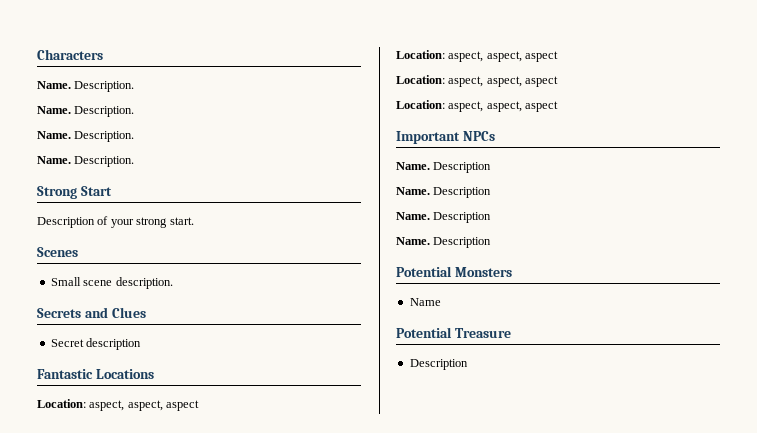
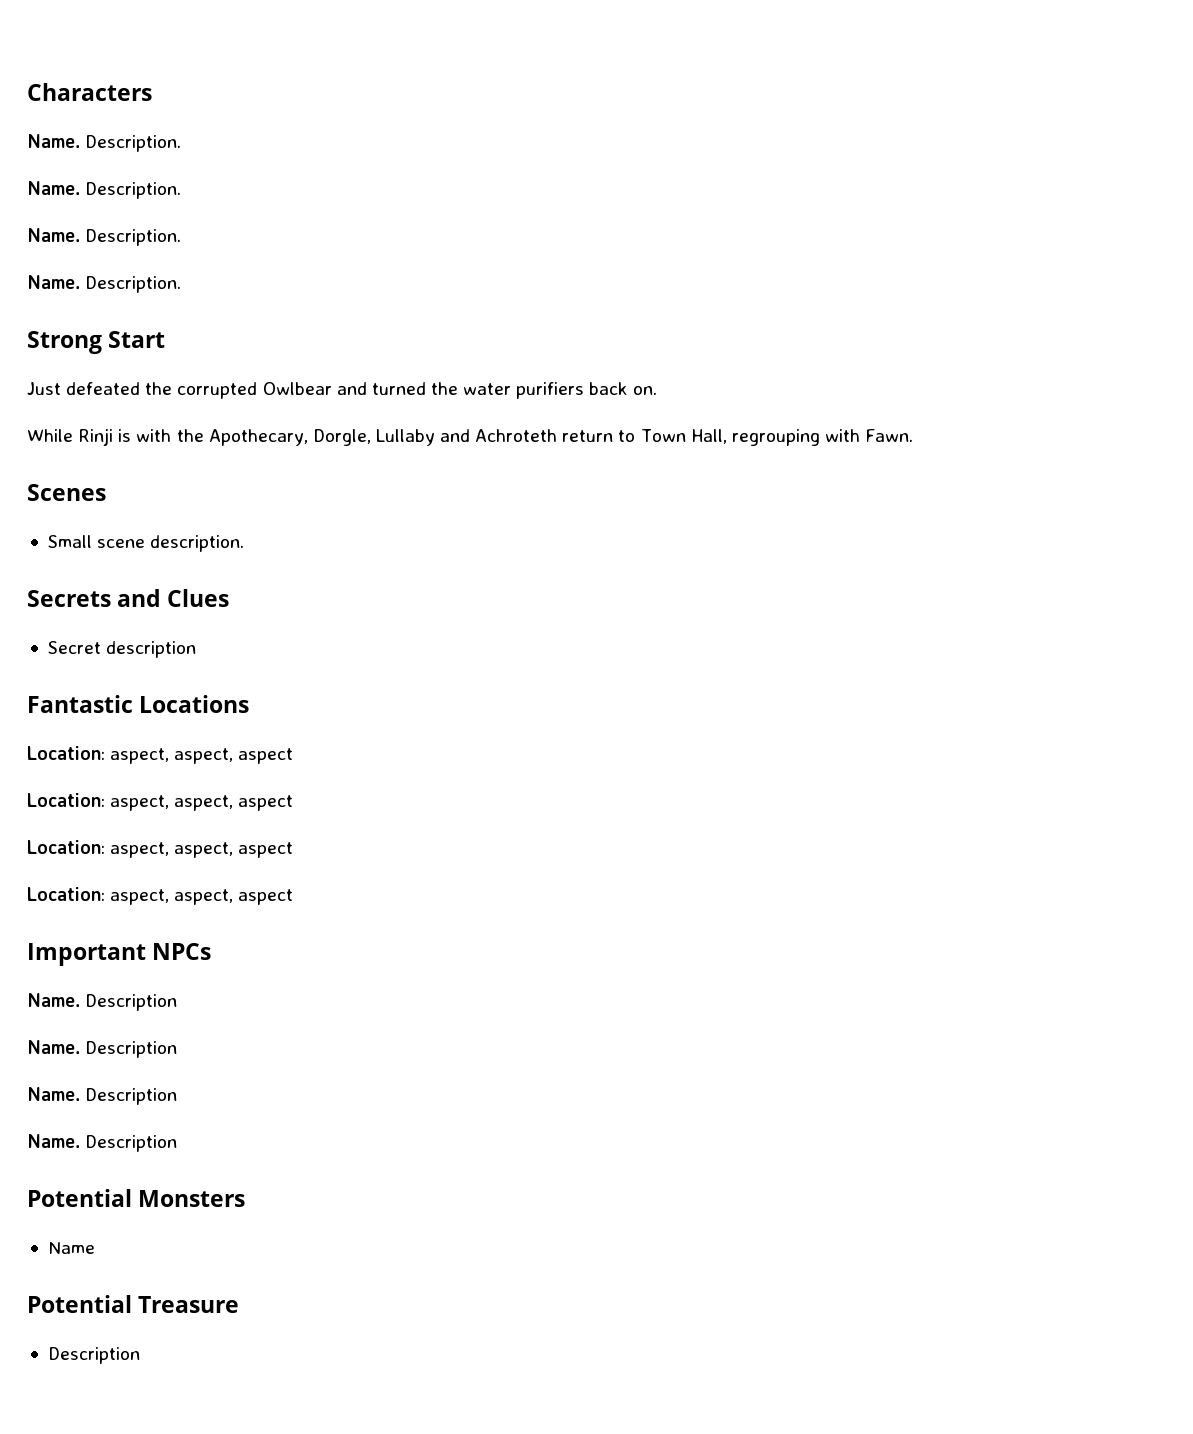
- Description of your strong start.
+ Just defeated the corrupted Owlbear and turned the water purifiers back on.
+ While Rinji is with the Apothecary, Dorgle, Lullaby and Achroteth return to Town Hall, regrouping with Fawn.

